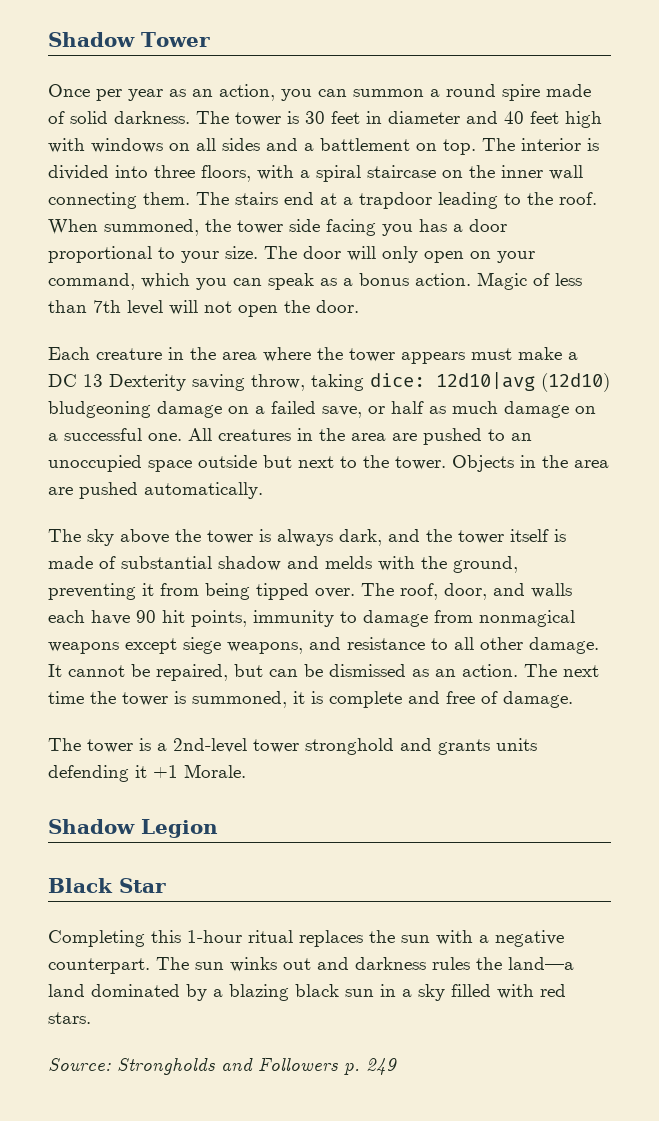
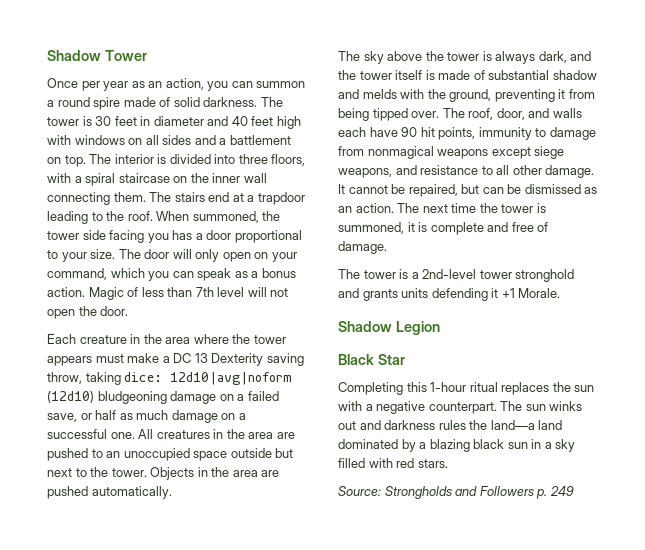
- Each creature in the area where the tower appears must make a DC 13 Dexterity saving throw, taking dice: 12d10|avg (12d10) bludgeoning damage on a failed save, or half as much damage on a successful one.
+ Each creature in the area where the tower appears must make a DC 13 Dexterity saving throw, taking dice: 12d10|avg|noform (12d10) bludgeoning damage on a failed save, or half as much damage on a successful one.

